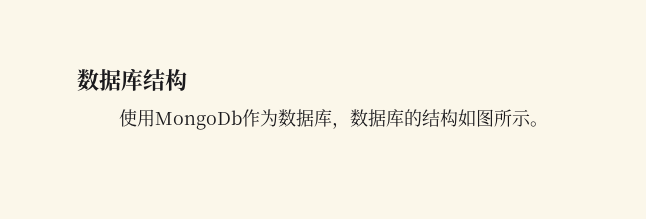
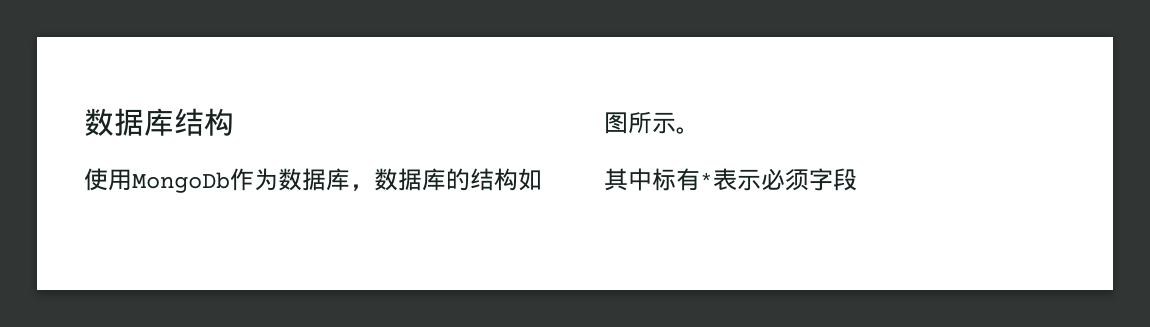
+ 其中标有*表示必须字段

